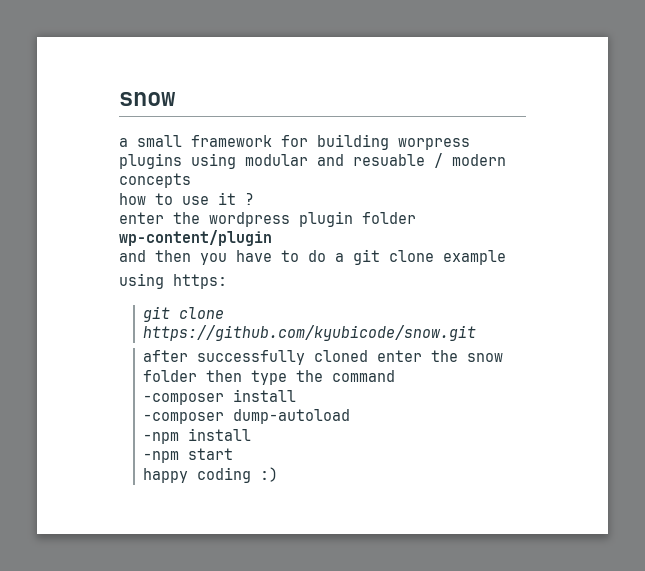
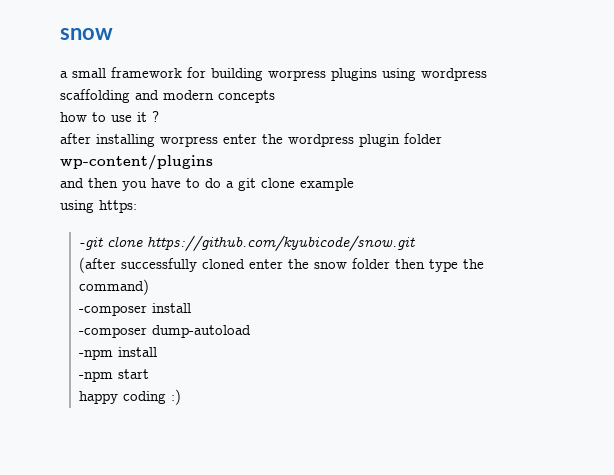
- a small framework for building worpress plugins using modular and resuable / modern concepts
+ a small framework for building worpress plugins using wordpress scaffolding and modern concepts
- enter the wordpress plugin folder wp-content/plugin
+ after installing worpress enter the wordpress plugin folder wp-content/plugins
- git clone https://github.com/kyubicode/snow.git
+ -git clone https://github.com/kyubicode/snow.git
- after successfully cloned enter the snow folder then type the command
+ (after successfully cloned enter the snow folder then type the command)

